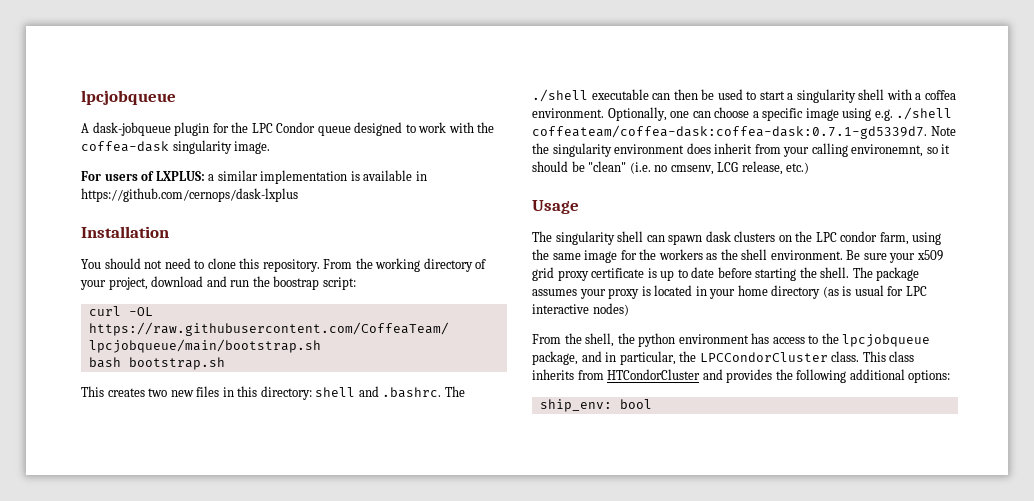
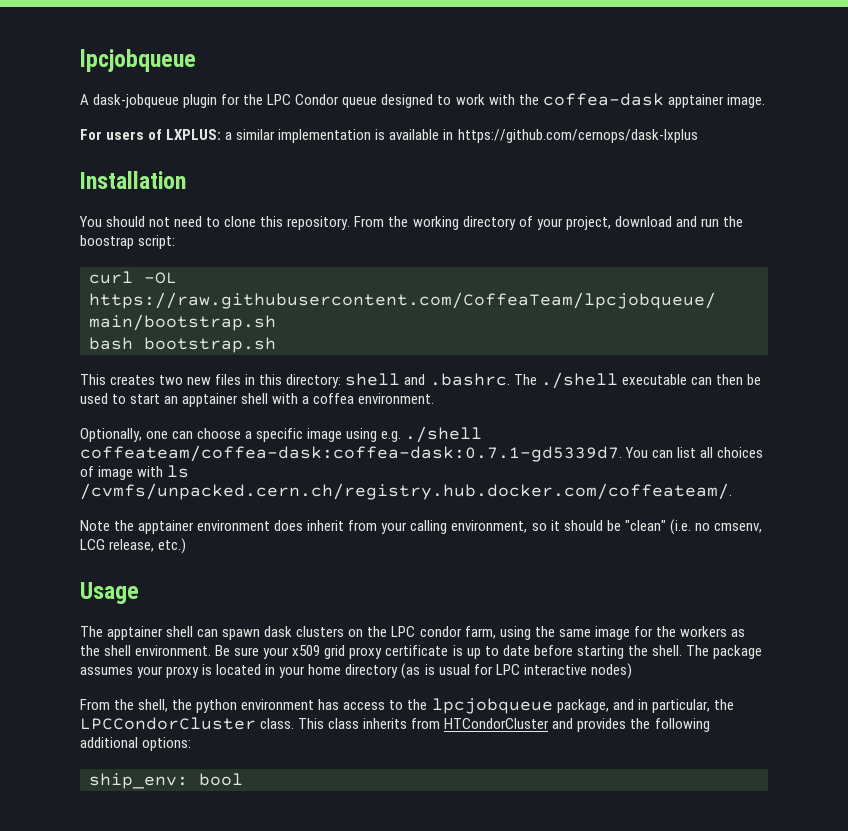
- A dask-jobqueue plugin for the LPC Condor queue designed to work with the coffea-dask singularity image.
+ A dask-jobqueue plugin for the LPC Condor queue designed to work with the coffea-dask apptainer image.
- This creates two new files in this directory: shell and .bashrc. The ./shell executable can then be used to start a singularity shell with a coffea environment. Optionally, one can choose a specific image using e.g. ./shell coffeateam/coffea-dask:coffea-dask:0.7.1-gd5339d7. Note the singularity environment does inherit from your calling environemnt, so it should be "clean" (i.e. no cmsenv, LCG release, etc.)
+ This creates two new files in this directory: shell and .bashrc. The ./shell executable can then be used to start an apptainer shell with a coffea environment.
+ Optionally, one can choose a specific image using e.g. ./shell coffeateam/coffea-dask:coffea-dask:0.7.1-gd5339d7. You can list all choices of image with ls /cvmfs/unpacked.cern.ch/registry.hub.docker.com/coffeateam/.
+ Note the apptainer environment does inherit from your calling environment, so it should be "clean" (i.e. no cmsenv, LCG release, etc.)
- The singularity shell can spawn dask clusters on the LPC condor farm, using the same image for the workers as the shell environment.
+ The apptainer shell can spawn dask clusters on the LPC condor farm, using the same image for the workers as the shell environment.

